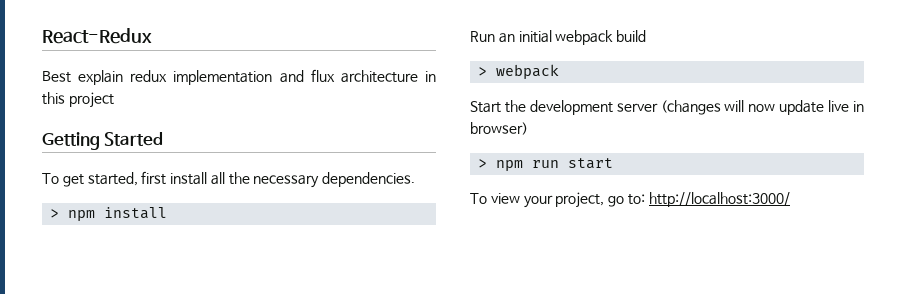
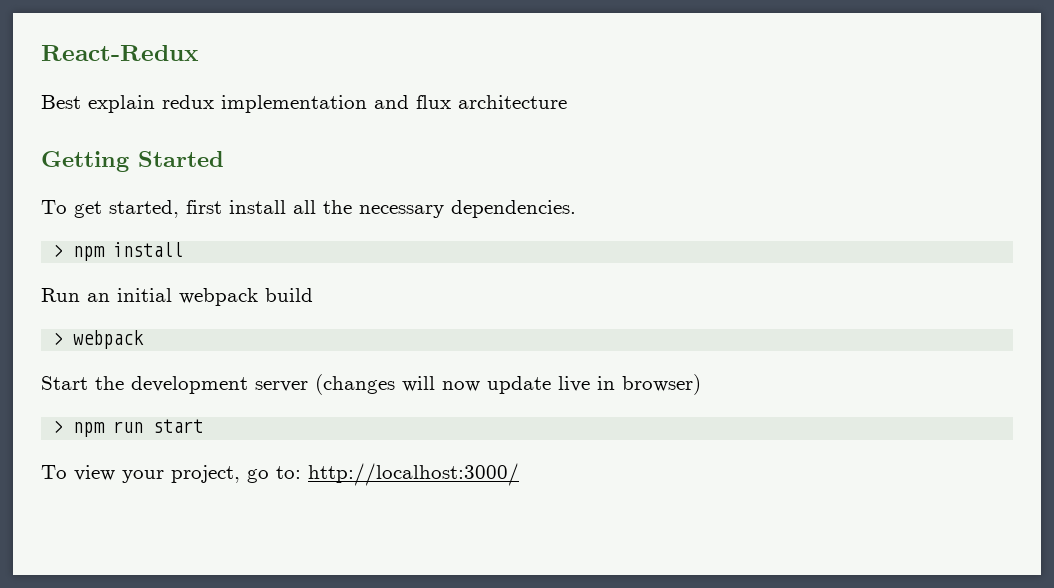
- Best explain redux implementation and flux architecture in this project
+ Best explain redux implementation and flux architecture

